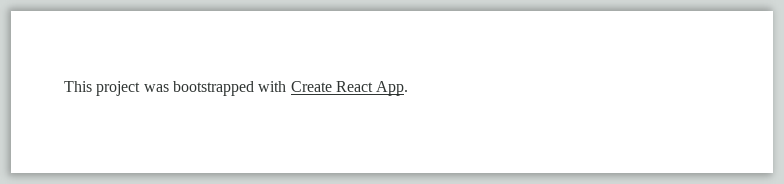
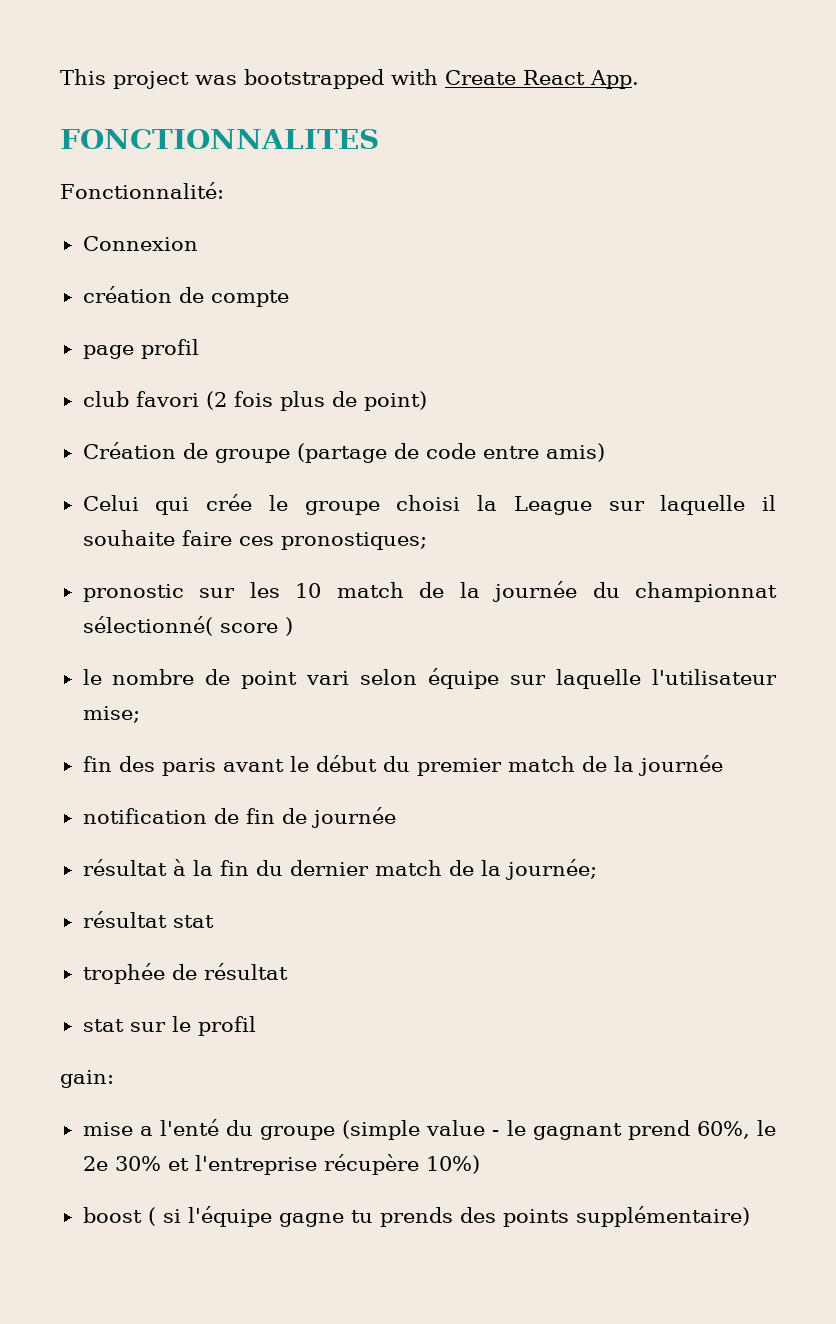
+ FONCTIONNALITES
+ Fonctionnalité:
+ Connexion
+ création de compte
+ page profil
+ club favori (2 fois plus de point)
+ Création de groupe (partage de code entre amis)
+ Celui qui crée le groupe choisi la League sur laquelle il souhaite faire ces pronostiques;
+ pronostic sur les 10 match de la journée du championnat sélectionné( score )
+ le nombre de point vari selon équipe sur laquelle l'utilisateur mise;
+ fin des paris avant le début du premier match de la journée
+ notification de fin de journée
+ résultat à la fin du dernier match de la journée;
+ résultat stat
+ trophée de résultat
+ stat sur le profil
+ gain:
+ mise a l'enté du groupe (simple value - le gagnant prend 60%, le 2e 30% et l'entreprise récupère 10%)
+ boost ( si l'équipe gagne tu prends des points supplémentaire)

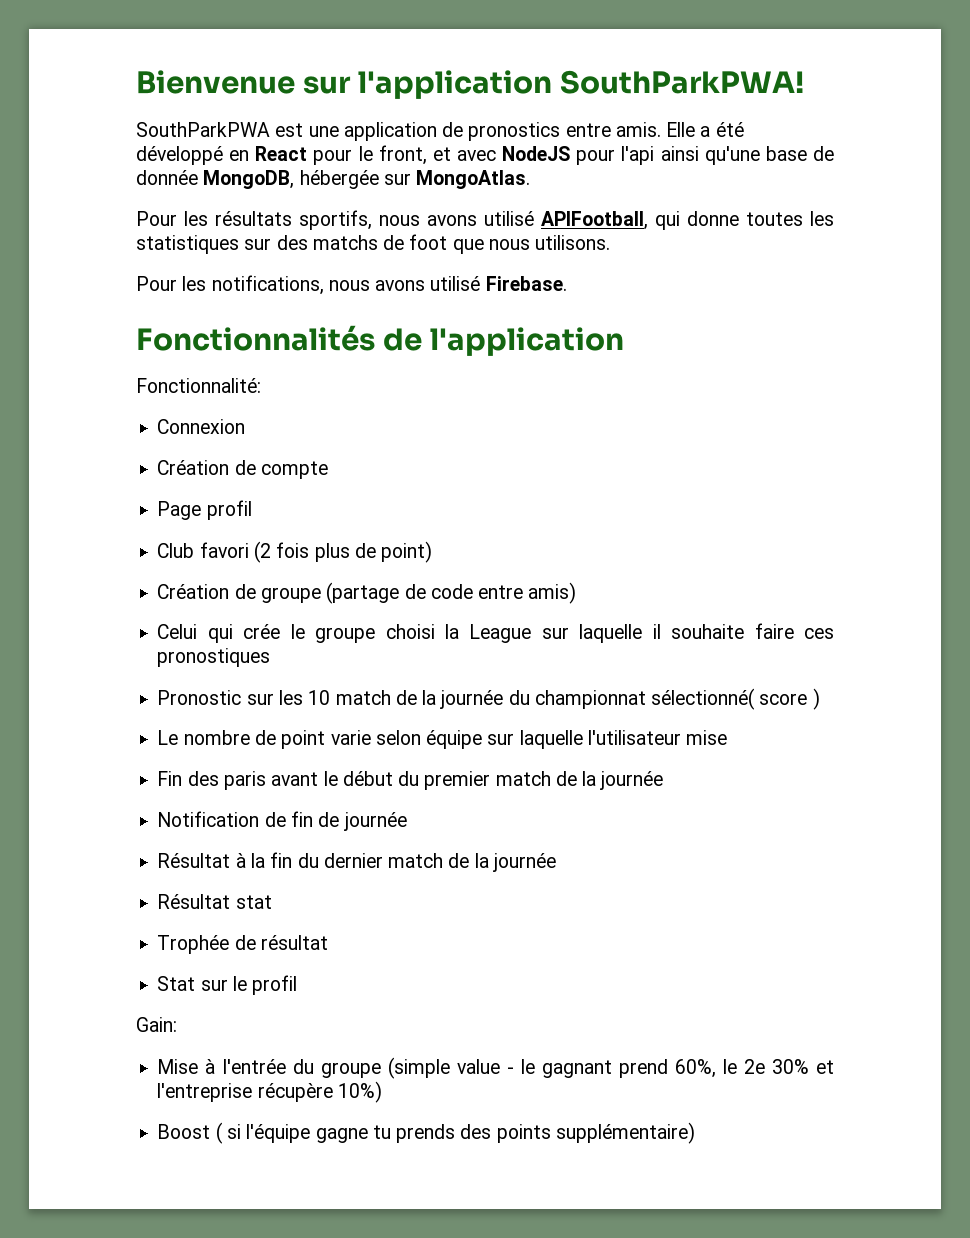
- This project was bootstrapped with Create React App.
- FONCTIONNALITES
+ Bienvenue sur l'application SouthParkPWA!
+ SouthParkPWA est une application de pronostics entre amis. Elle a été développé en React pour le front, et avec NodeJS pour l'api ainsi qu'une base de donnée MongoDB, hébergée sur MongoAtlas.
+ Pour les résultats sportifs, nous avons utilisé APIFootball, qui donne toutes les statistiques sur des matchs de foot que nous utilisons.
+ Pour les notifications, nous avons utilisé Firebase.
+ Fonctionnalités de l'application
- création de compte
+ Création de compte
- page profil
- club favori (2 fois plus de point)
+ Page profil
+ Club favori (2 fois plus de point)
- Celui qui crée le groupe choisi la League sur laquelle il souhaite faire ces pronostiques;
- pronostic sur les 10 match de la journée du championnat sélectionné( score )
+ Celui qui crée le groupe choisi la League sur laquelle il souhaite faire ces pronostiques
+ Pronostic sur les 10 match de la journée du championnat sélectionné( score )
- le nombre de point vari selon équipe sur laquelle l'utilisateur mise;
- fin des paris avant le début du premier match de la journée
+ Le nombre de point varie selon équipe sur laquelle l'utilisateur mise
+ Fin des paris avant le début du premier match de la journée
- notification de fin de journée
+ Notification de fin de journée
- résultat à la fin du dernier match de la journée;
- résultat stat
+ Résultat à la fin du dernier match de la journée
+ Résultat stat
- trophée de résultat
+ Trophée de résultat
- stat sur le profil
+ Stat sur le profil
- gain:
- mise a l'enté du groupe (simple value - le gagnant prend 60%, le 2e 30% et l'entreprise récupère 10%)
+ Gain:
+ Mise à l'entrée du groupe (simple value - le gagnant prend 60%, le 2e 30% et l'entreprise récupère 10%)
- boost ( si l'équipe gagne tu prends des points supplémentaire)
+ Boost ( si l'équipe gagne tu prends des points supplémentaire)

